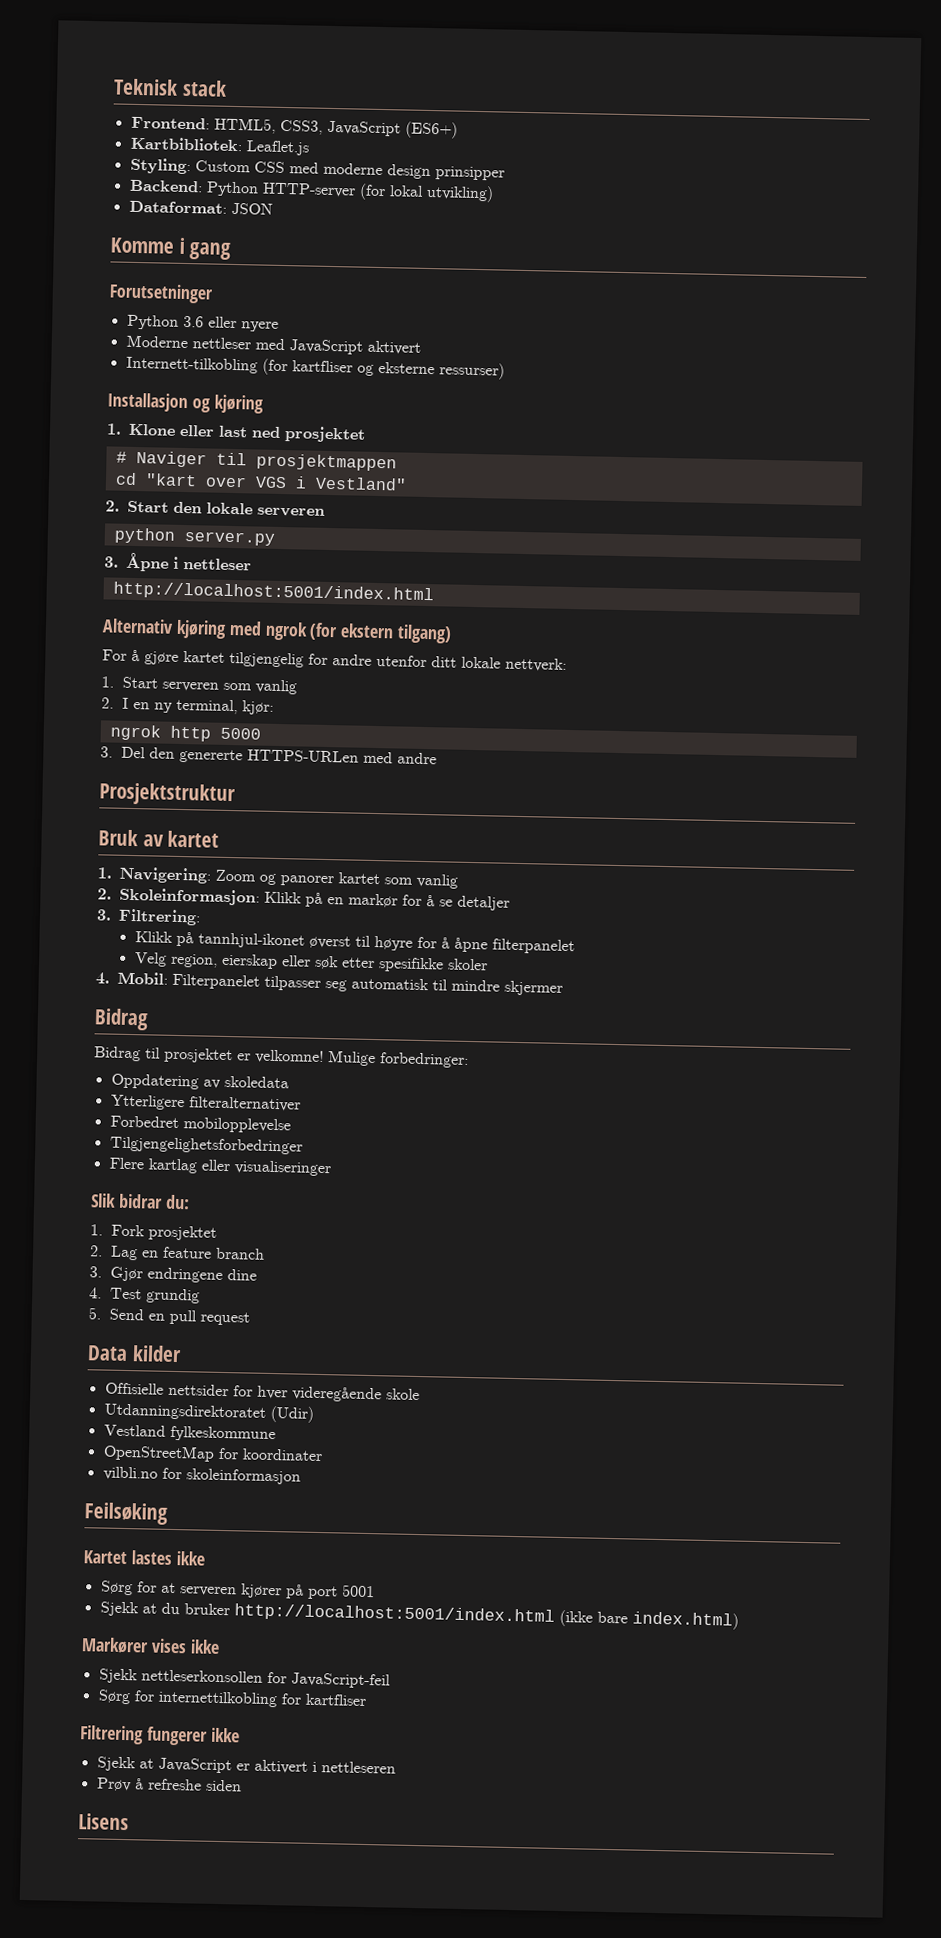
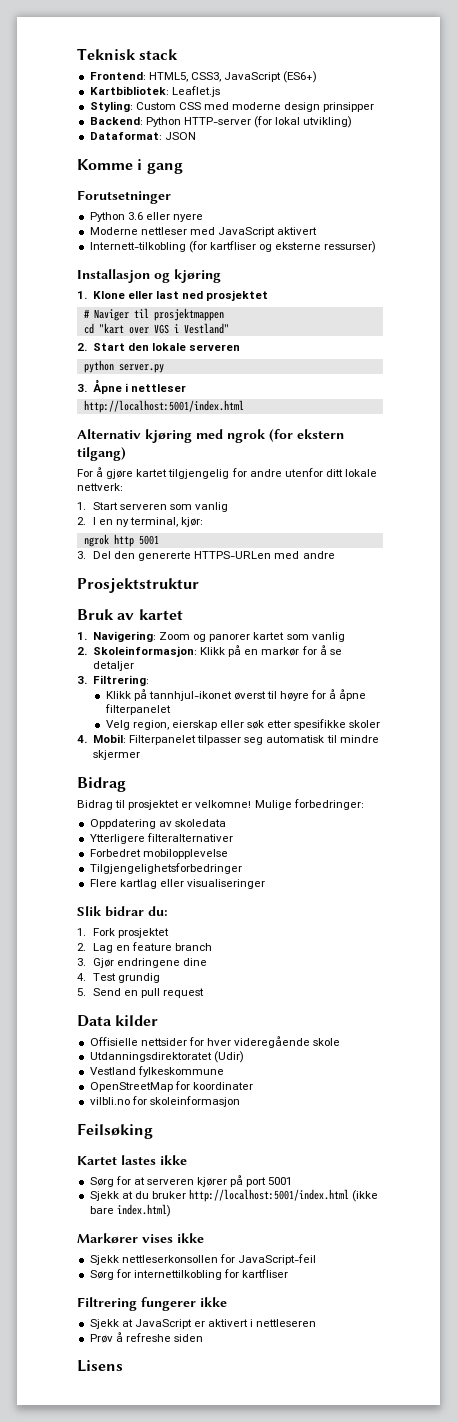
- ngrok http 5000
+ ngrok http 5001

